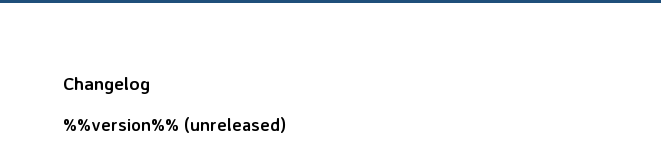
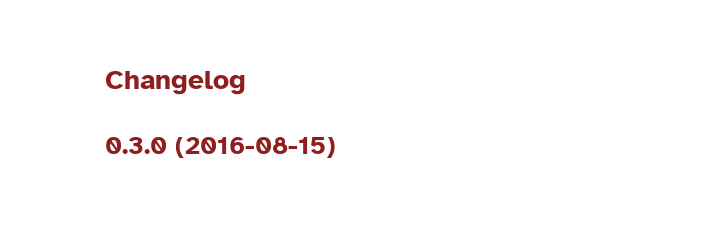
- %%version%% (unreleased)
+ 0.3.0 (2016-08-15)

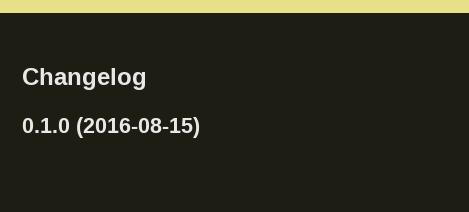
- 0.3.0 (2016-08-15)
+ 0.1.0 (2016-08-15)

